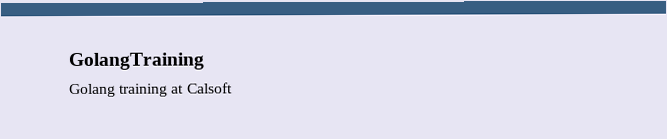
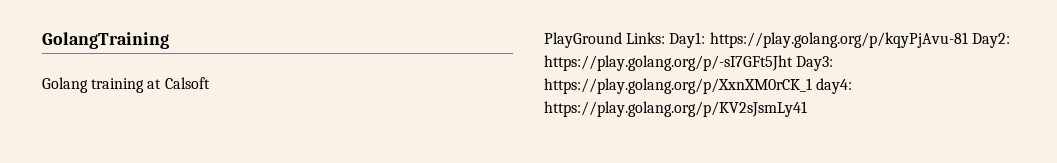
+ PlayGround Links: Day1: https://play.golang.org/p/kqyPjAvu-81 Day2: https://play.golang.org/p/-sI7GFt5Jht Day3: https://play.golang.org/p/XxnXM0rCK_1 day4: https://play.golang.org/p/KV2sJsmLy41

